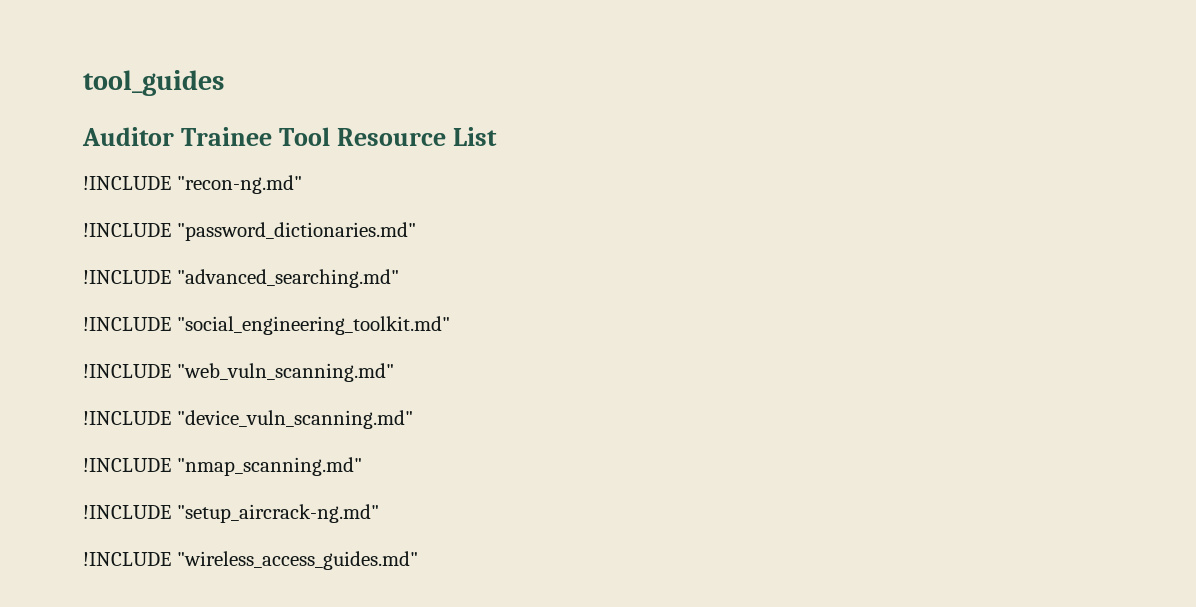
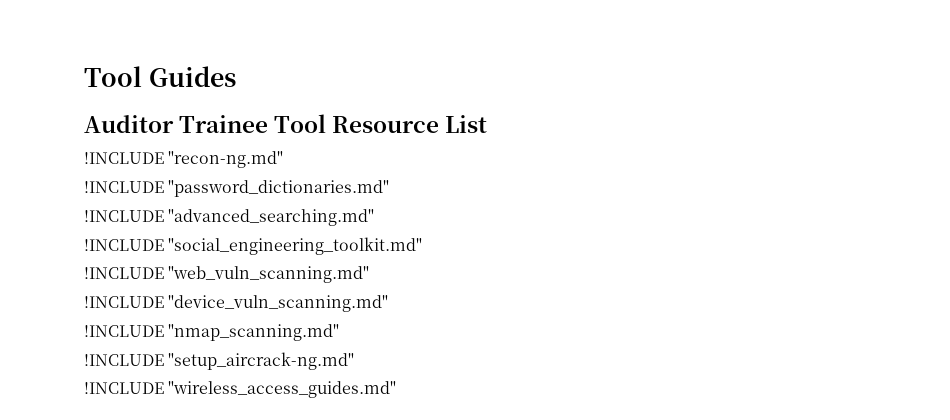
- tool_guides
+ Tool Guides

